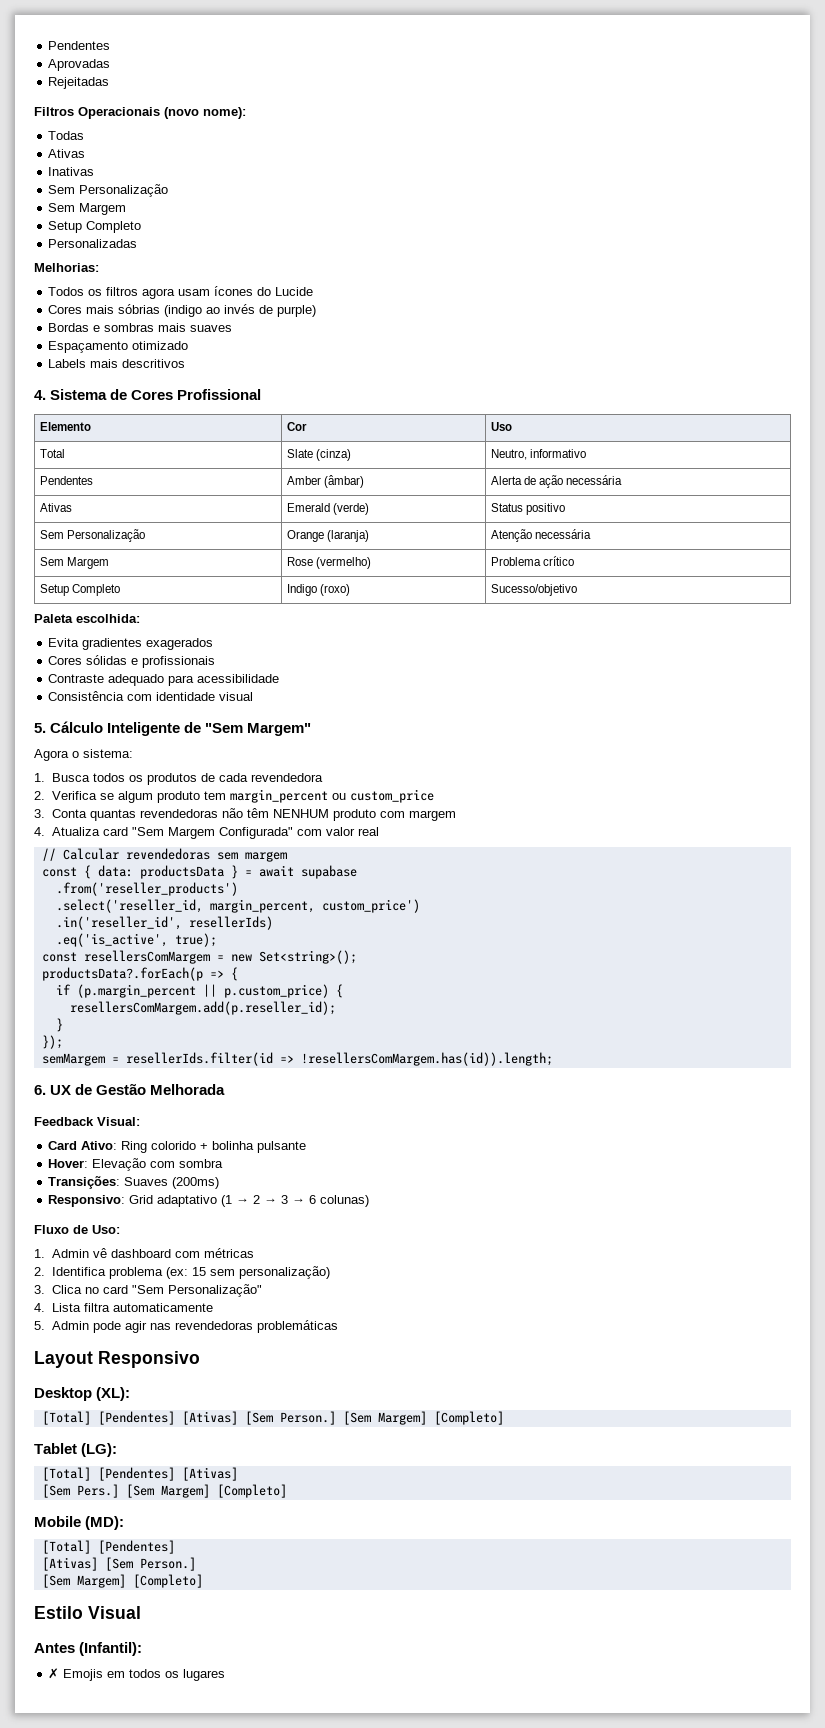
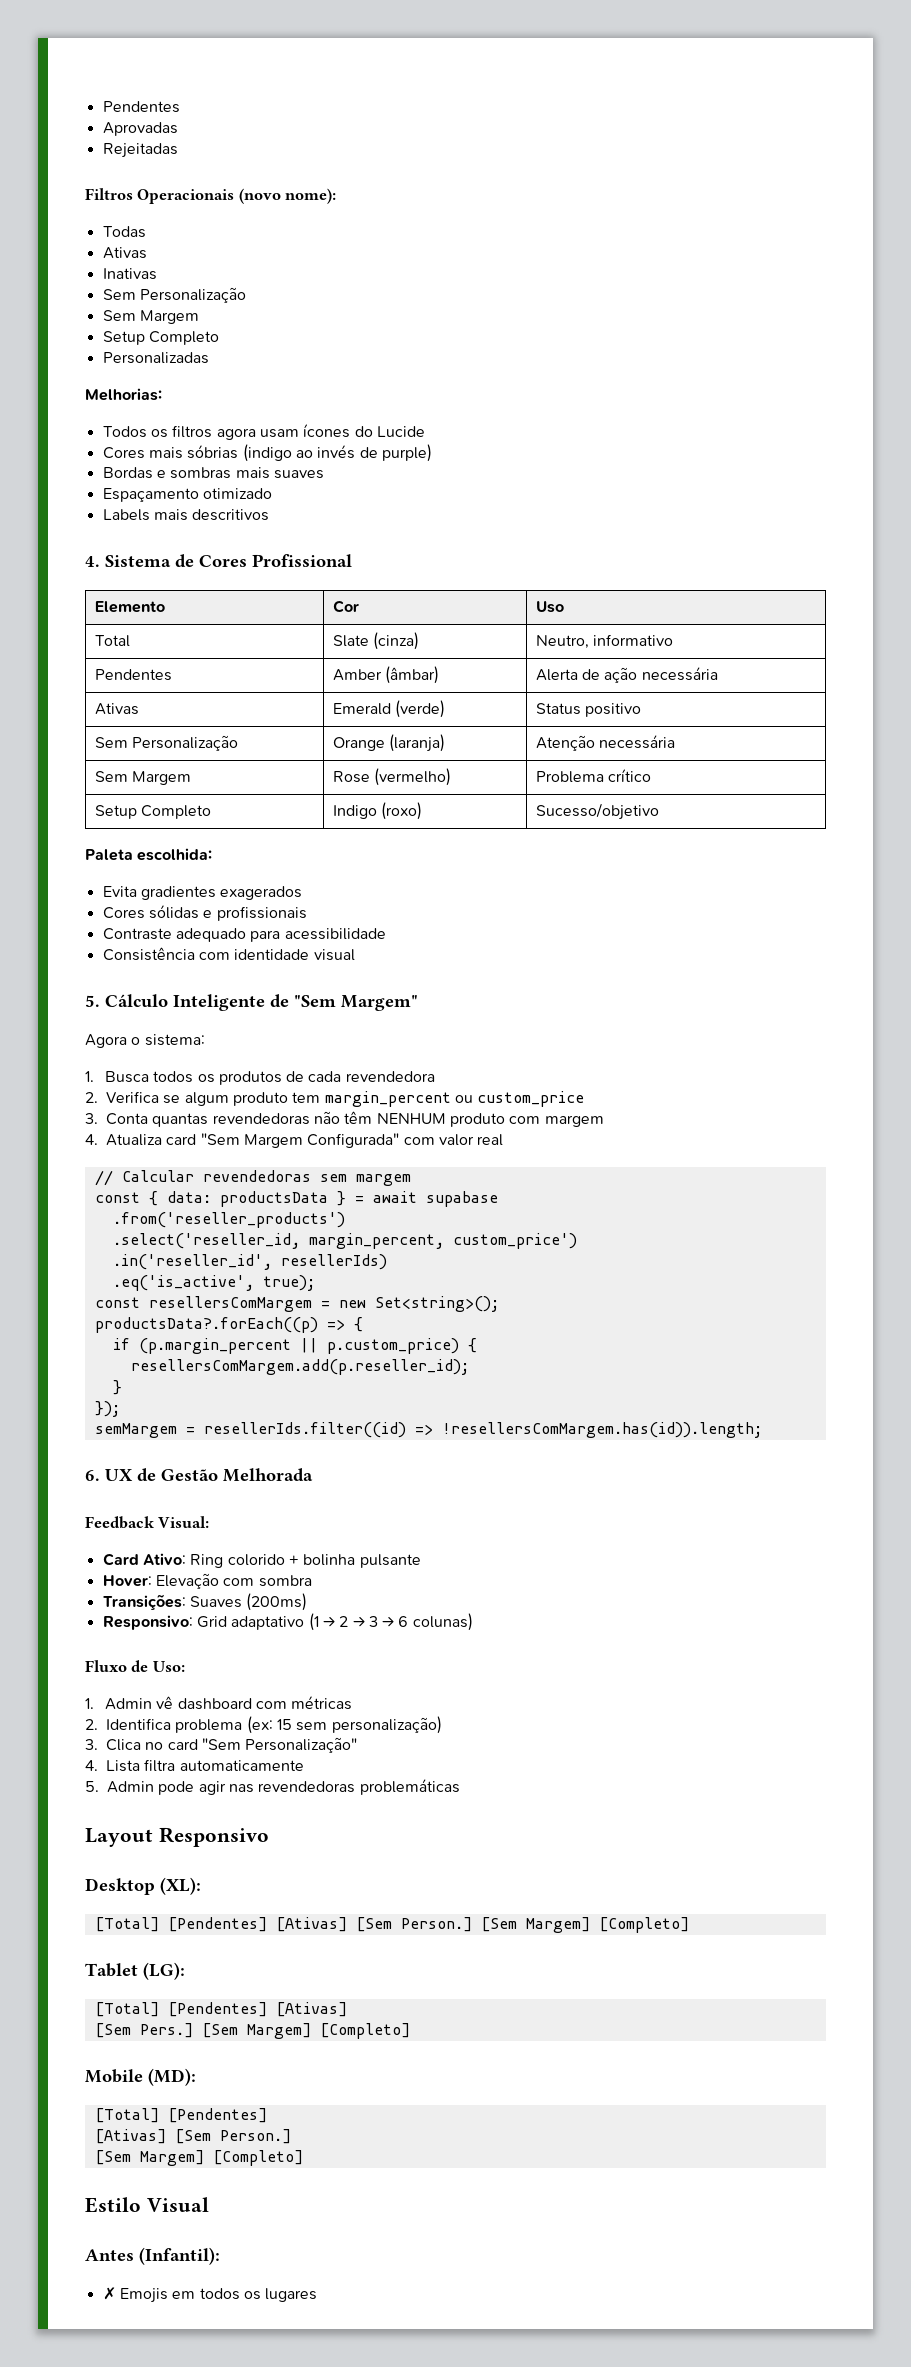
- productsData?.forEach(p => {
+ productsData?.forEach((p) => {
- semMargem = resellerIds.filter(id => !resellersComMargem.has(id)).length;
+ semMargem = resellerIds.filter((id) => !resellersComMargem.has(id)).length;

